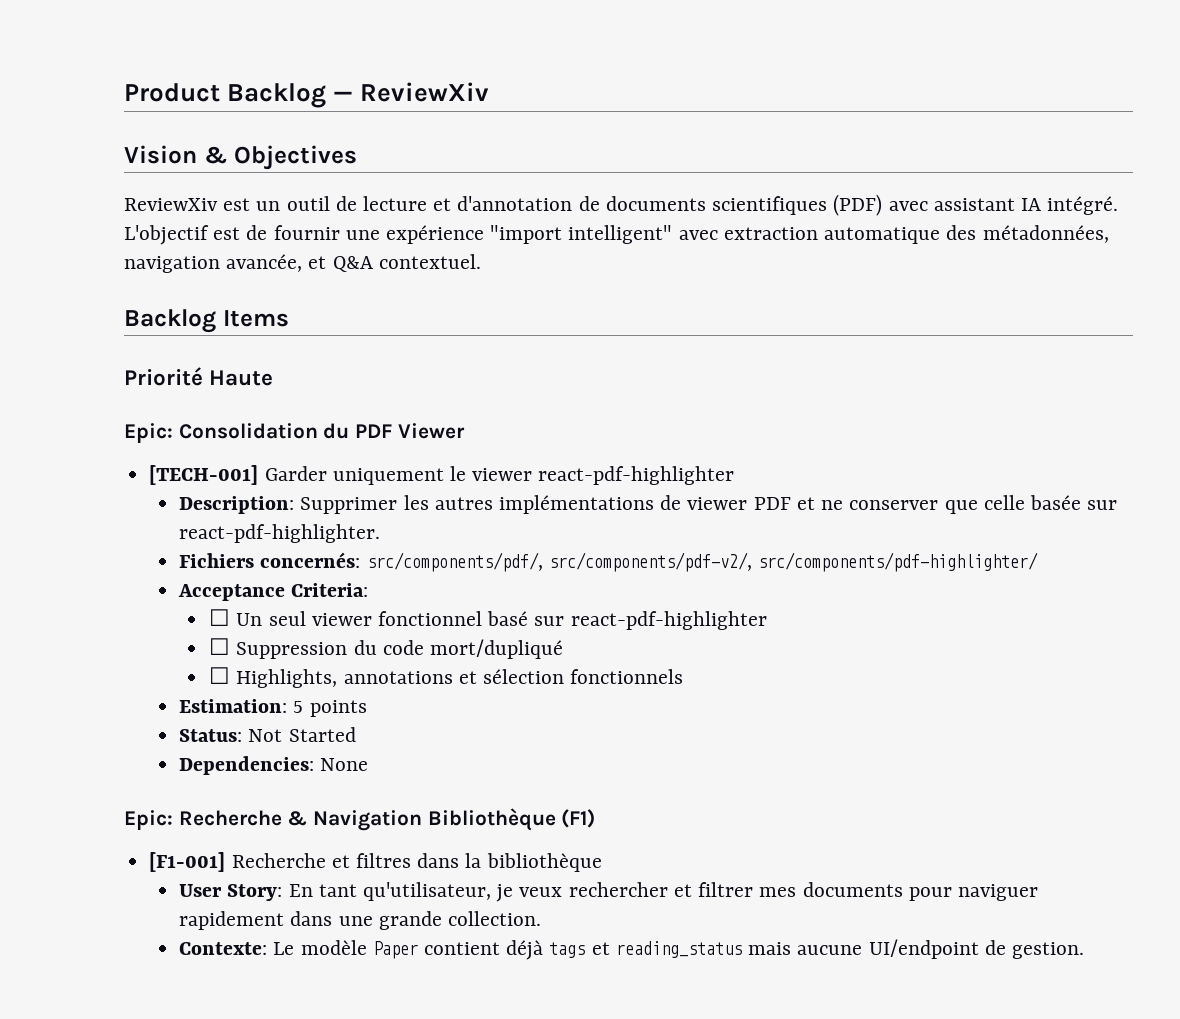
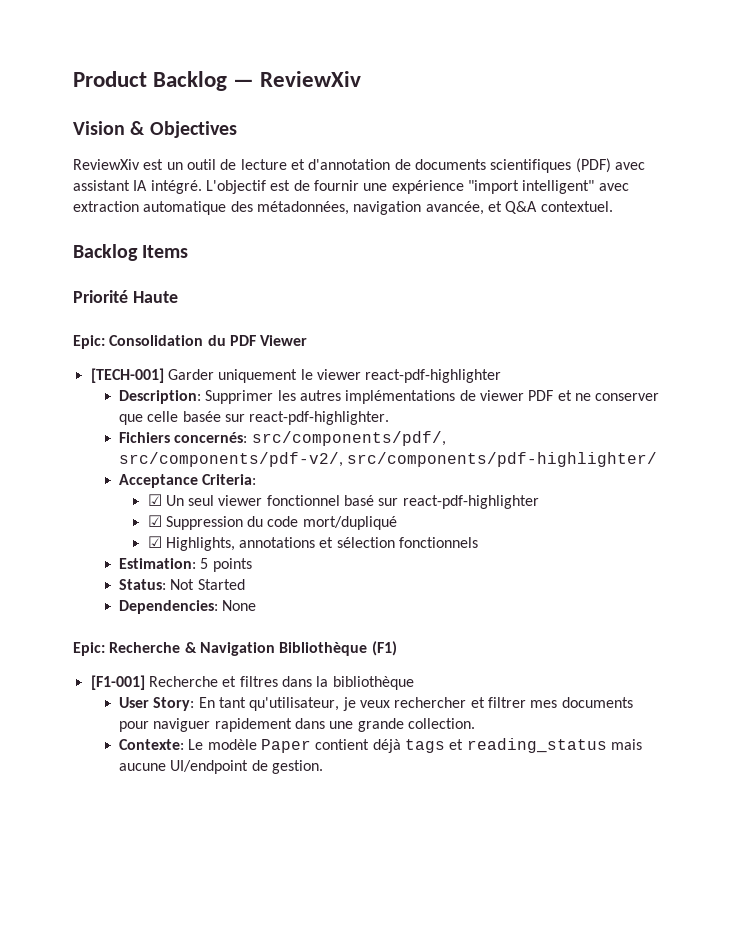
- ☐ Un seul viewer fonctionnel basé sur react-pdf-highlighter
+ ☑ Un seul viewer fonctionnel basé sur react-pdf-highlighter
- ☐ Suppression du code mort/dupliqué
+ ☑ Suppression du code mort/dupliqué
- ☐ Highlights, annotations et sélection fonctionnels
+ ☑ Highlights, annotations et sélection fonctionnels

